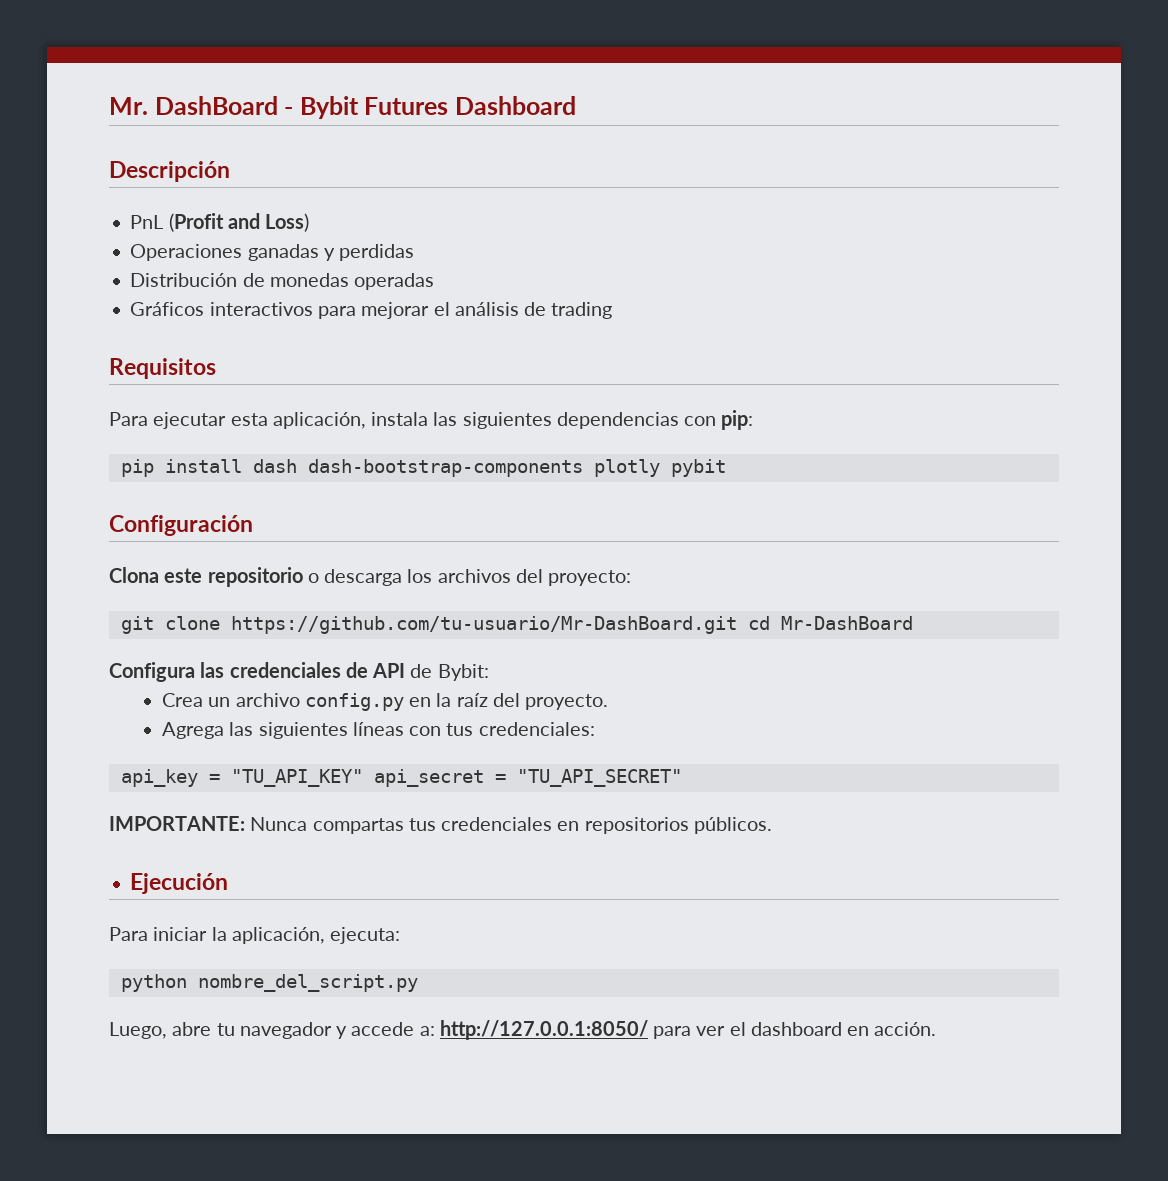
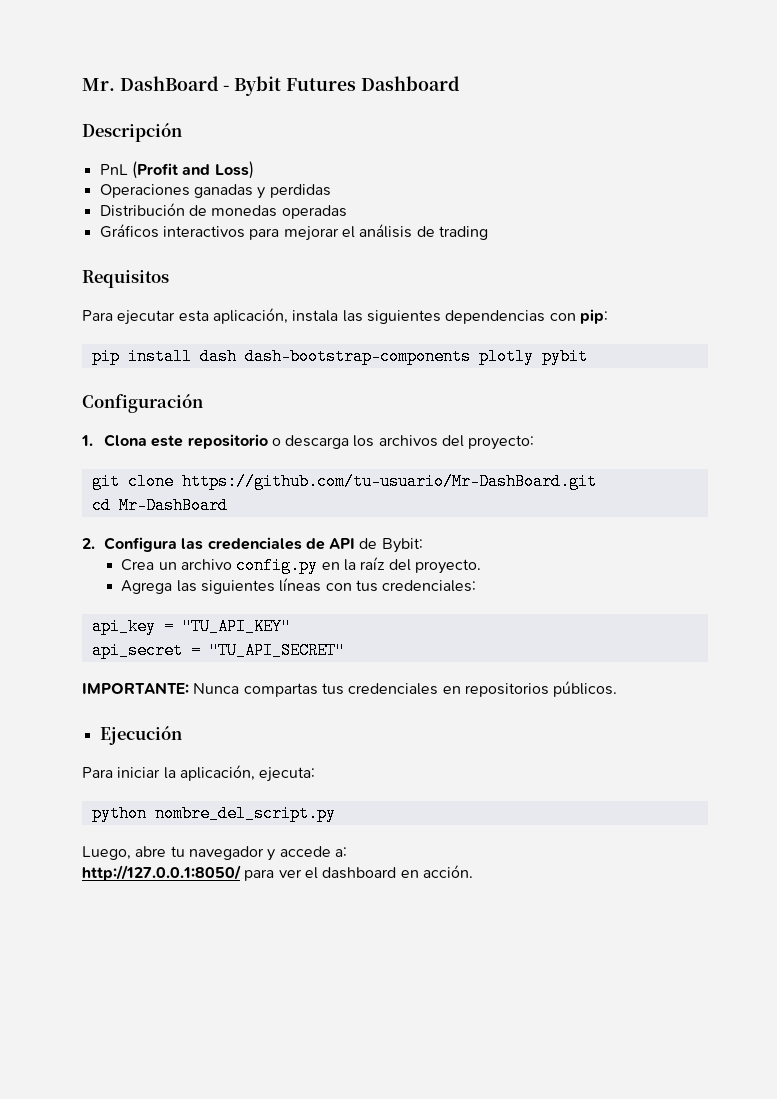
- Clona este repositorio o descarga los archivos del proyecto:
+ 1. Clona este repositorio o descarga los archivos del proyecto:
- git clone https://github.com/tu-usuario/Mr-DashBoard.git cd Mr-DashBoard
+ git clone https://github.com/tu-usuario/Mr-DashBoard.git
+ cd Mr-DashBoard
- Configura las credenciales de API de Bybit:
+ 2. Configura las credenciales de API de Bybit:
- api_key = "TU_API_KEY" api_secret = "TU_API_SECRET"
+ api_key = "TU_API_KEY"
+ api_secret = "TU_API_SECRET"
- Luego, abre tu navegador y accede a: http://127.0.0.1:8050/ para ver el dashboard en acción.
+ Luego, abre tu navegador y accede a:
+ http://127.0.0.1:8050/ para ver el dashboard en acción.

